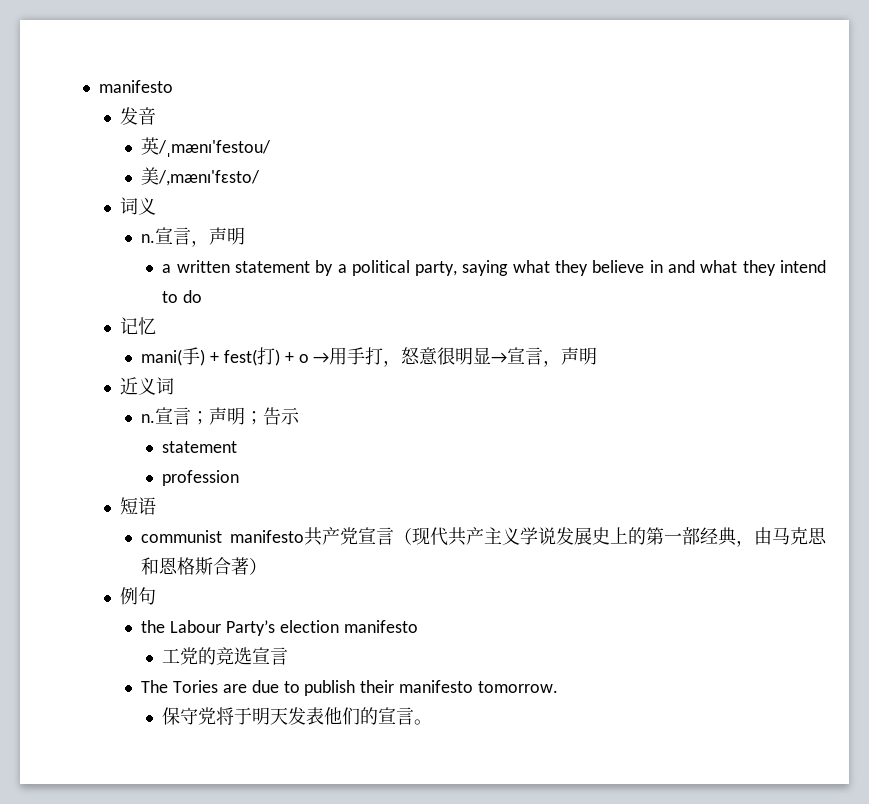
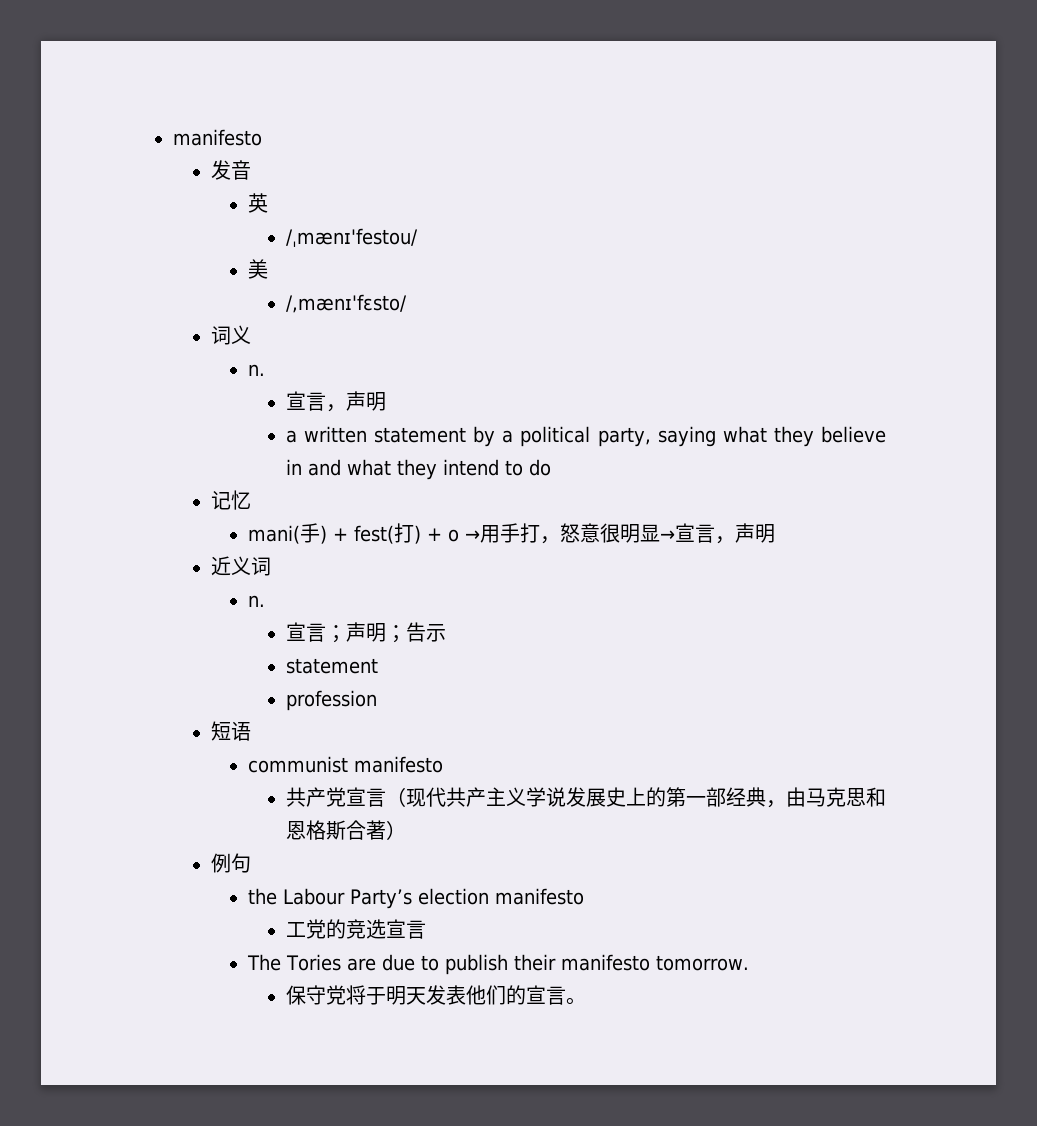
- 英/ˌmænɪ'festou/
+ 英
+ /ˌmænɪ'festou/
- 美/,mænɪ'fɛsto/
+ 美
+ /,mænɪ'fɛsto/
  词义
- n.宣言，声明
+ n.
+ 宣言，声明
  近义词
- n.宣言；声明；告示
+ n.
+ 宣言；声明；告示
- communist manifesto共产党宣言（现代共产主义学说发展史上的第一部经典，由马克思和恩格斯合著）
+ communist manifesto
+ 共产党宣言（现代共产主义学说发展史上的第一部经典，由马克思和恩格斯合著）

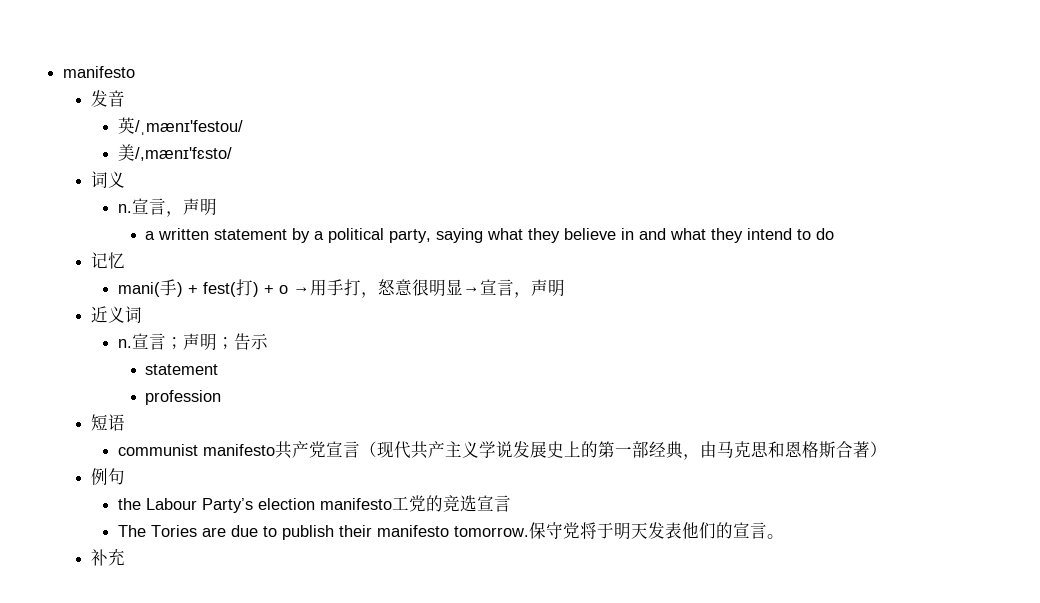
- 英
- /ˌmænɪ'festou/
+ 英/ˌmænɪ'festou/
- 美
- /,mænɪ'fɛsto/
+ 美/,mænɪ'fɛsto/
  词义
- n.
- 宣言，声明
+ n.宣言，声明
  近义词
- n.
- 宣言；声明；告示
+ n.宣言；声明；告示
- communist manifesto
- 共产党宣言（现代共产主义学说发展史上的第一部经典，由马克思和恩格斯合著）
+ communist manifesto共产党宣言（现代共产主义学说发展史上的第一部经典，由马克思和恩格斯合著）
- the Labour Party’s election manifesto
- 工党的竞选宣言
+ the Labour Party’s election manifesto工党的竞选宣言
- The Tories are due to publish their manifesto tomorrow.
- 保守党将于明天发表他们的宣言。
+ The Tories are due to publish their manifesto tomorrow.保守党将于明天发表他们的宣言。
+ 补充

